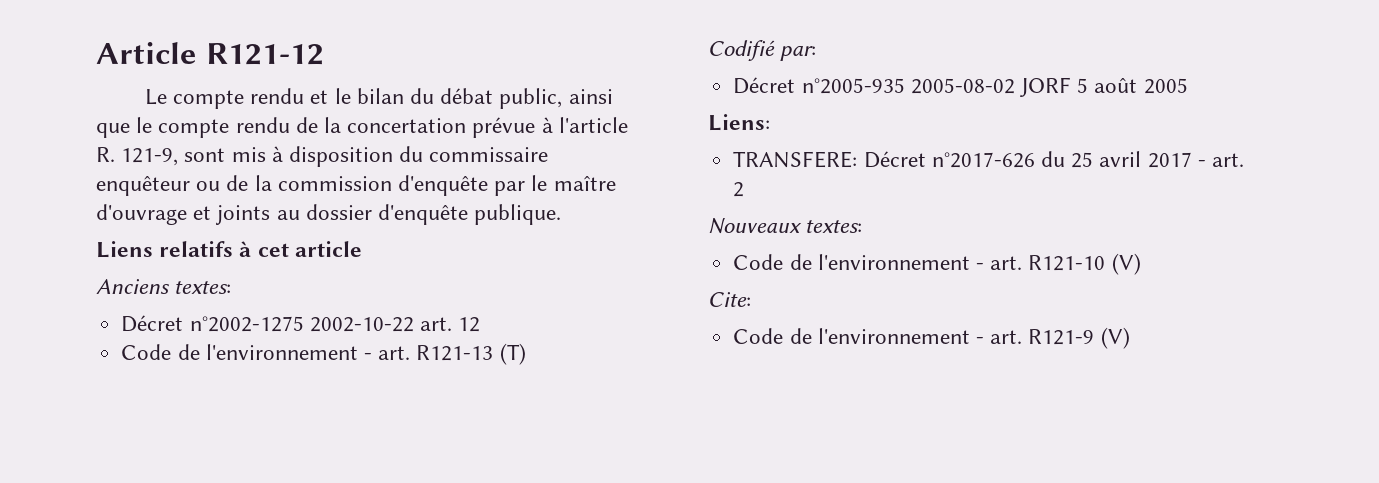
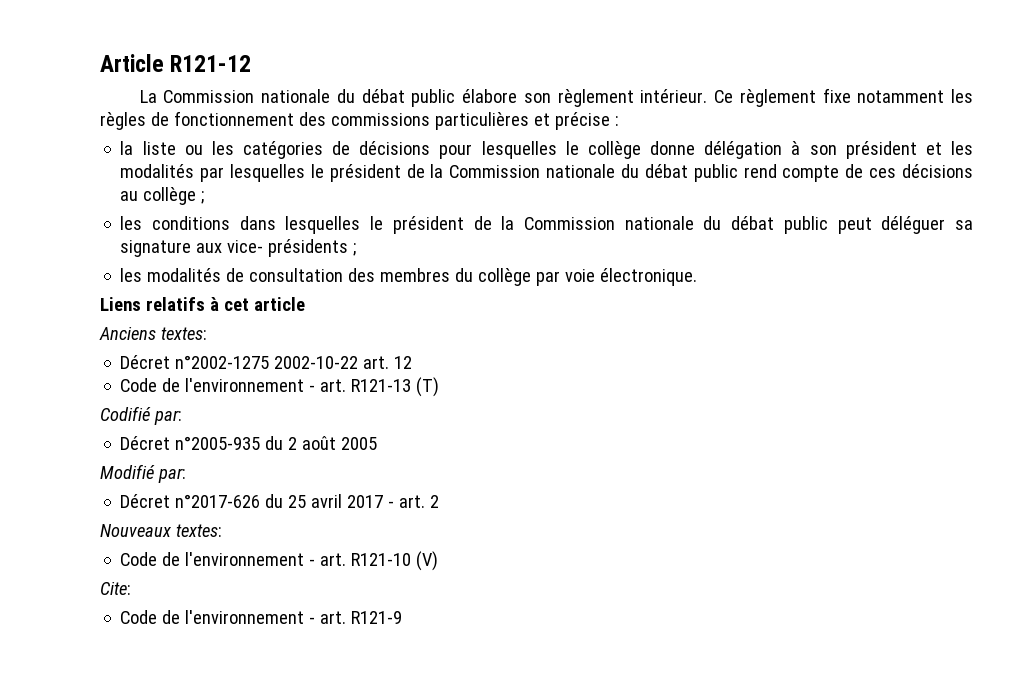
- Le compte rendu et le bilan du débat public, ainsi que le compte rendu de la concertation prévue à l'article R. 121-9, sont mis à disposition du commissaire enquêteur ou de la commission d'enquête par le maître d'ouvrage et joints au dossier d'enquête publique.
+ La Commission nationale du débat public élabore son règlement intérieur. Ce règlement fixe notamment les règles de fonctionnement des commissions particulières et précise :
+ la liste ou les catégories de décisions pour lesquelles le collège donne délégation à son président et les modalités par lesquelles le président de la Commission nationale du débat public rend compte de ces décisions au collège ;
+ les conditions dans lesquelles le président de la Commission nationale du débat public peut déléguer sa signature aux vice- présidents ;
+ les modalités de consultation des membres du collège par voie électronique.
- Décret n°2005-935 2005-08-02 JORF 5 août 2005
+ Décret n°2005-935 du 2 août 2005
- Liens:
- TRANSFERE: Décret n°2017-626 du 25 avril 2017 - art. 2
+ Modifié par:
+ Décret n°2017-626 du 25 avril 2017 - art. 2
- Code de l'environnement - art. R121-9 (V)
+ Code de l'environnement - art. R121-9

